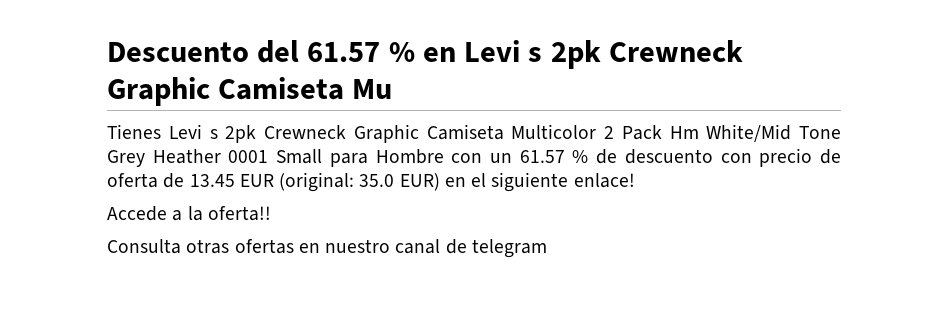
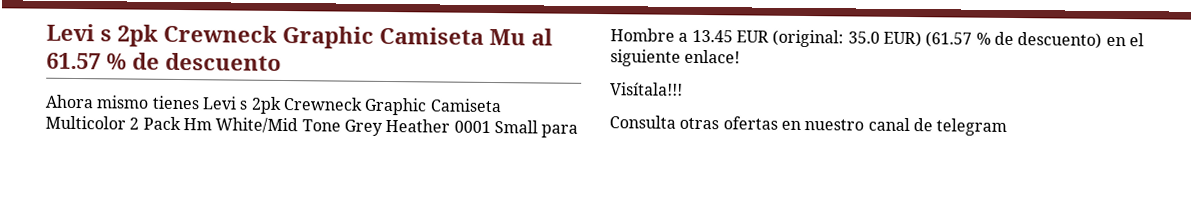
- Descuento del 61.57 % en Levi s 2pk Crewneck Graphic Camiseta Mu
- Tienes Levi s 2pk Crewneck Graphic Camiseta Multicolor 2 Pack Hm White/Mid Tone Grey Heather 0001 Small para Hombre con un 61.57 % de descuento con precio de oferta de 13.45 EUR (original: 35.0 EUR) en el siguiente enlace!
+ Levi s 2pk Crewneck Graphic Camiseta Mu al 61.57 % de descuento
+ Ahora mismo tienes Levi s 2pk Crewneck Graphic Camiseta Multicolor 2 Pack Hm White/Mid Tone Grey Heather 0001 Small para Hombre a 13.45 EUR (original: 35.0 EUR) (61.57 % de descuento) en el siguiente enlace!
- Accede a la oferta!!
+ Visítala!!!

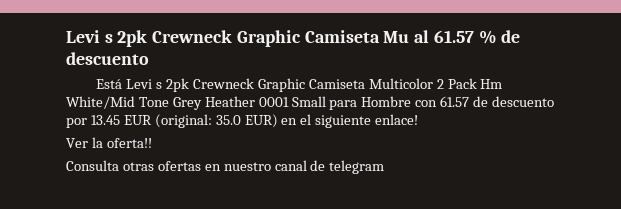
- Ahora mismo tienes Levi s 2pk Crewneck Graphic Camiseta Multicolor 2 Pack Hm White/Mid Tone Grey Heather 0001 Small para Hombre a 13.45 EUR (original: 35.0 EUR) (61.57 % de descuento) en el siguiente enlace!
+ Está Levi s 2pk Crewneck Graphic Camiseta Multicolor 2 Pack Hm White/Mid Tone Grey Heather 0001 Small para Hombre con 61.57 de descuento por 13.45 EUR (original: 35.0 EUR) en el siguiente enlace!
- Visítala!!!
+ Ver la oferta!!

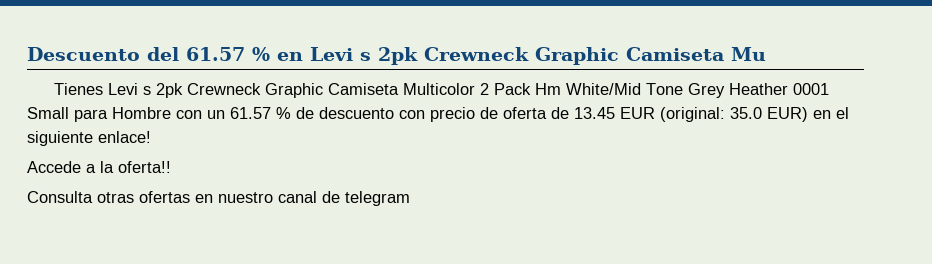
- Levi s 2pk Crewneck Graphic Camiseta Mu al 61.57 % de descuento
- Está Levi s 2pk Crewneck Graphic Camiseta Multicolor 2 Pack Hm White/Mid Tone Grey Heather 0001 Small para Hombre con 61.57 de descuento por 13.45 EUR (original: 35.0 EUR) en el siguiente enlace!
+ Descuento del 61.57 % en Levi s 2pk Crewneck Graphic Camiseta Mu
+ Tienes Levi s 2pk Crewneck Graphic Camiseta Multicolor 2 Pack Hm White/Mid Tone Grey Heather 0001 Small para Hombre con un 61.57 % de descuento con precio de oferta de 13.45 EUR (original: 35.0 EUR) en el siguiente enlace!
- Ver la oferta!!
+ Accede a la oferta!!

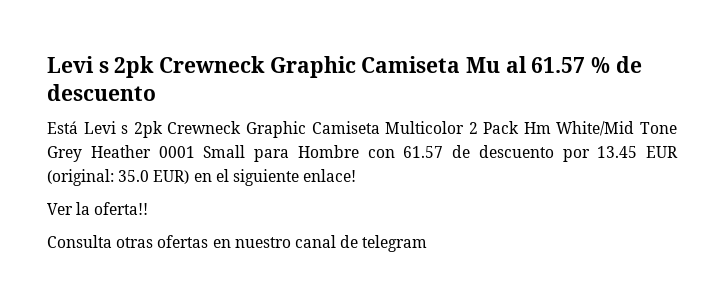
- Descuento del 61.57 % en Levi s 2pk Crewneck Graphic Camiseta Mu
- Tienes Levi s 2pk Crewneck Graphic Camiseta Multicolor 2 Pack Hm White/Mid Tone Grey Heather 0001 Small para Hombre con un 61.57 % de descuento con precio de oferta de 13.45 EUR (original: 35.0 EUR) en el siguiente enlace!
+ Levi s 2pk Crewneck Graphic Camiseta Mu al 61.57 % de descuento
+ Está Levi s 2pk Crewneck Graphic Camiseta Multicolor 2 Pack Hm White/Mid Tone Grey Heather 0001 Small para Hombre con 61.57 de descuento por 13.45 EUR (original: 35.0 EUR) en el siguiente enlace!
- Accede a la oferta!!
+ Ver la oferta!!

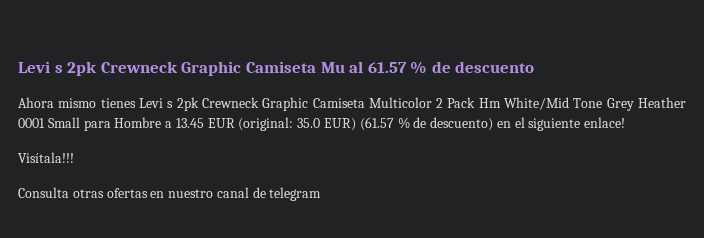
- Está Levi s 2pk Crewneck Graphic Camiseta Multicolor 2 Pack Hm White/Mid Tone Grey Heather 0001 Small para Hombre con 61.57 de descuento por 13.45 EUR (original: 35.0 EUR) en el siguiente enlace!
+ Ahora mismo tienes Levi s 2pk Crewneck Graphic Camiseta Multicolor 2 Pack Hm White/Mid Tone Grey Heather 0001 Small para Hombre a 13.45 EUR (original: 35.0 EUR) (61.57 % de descuento) en el siguiente enlace!
- Ver la oferta!!
+ Visítala!!!

